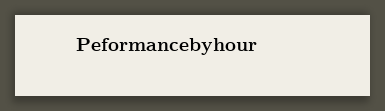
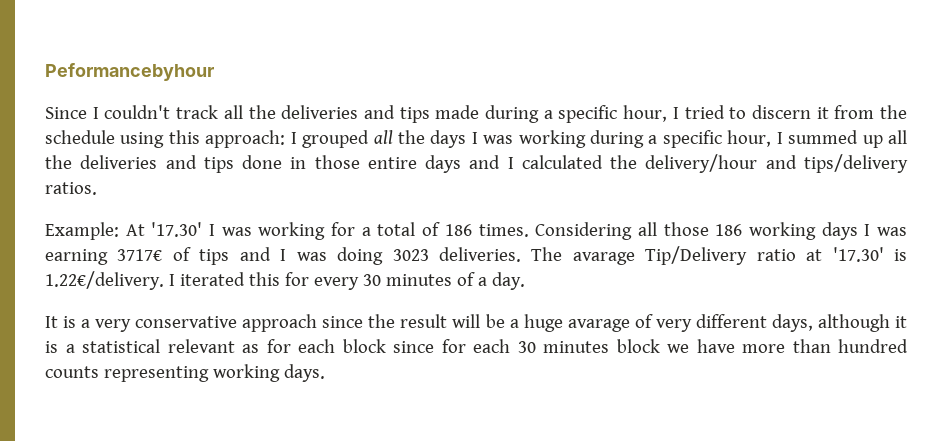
+ Since I couldn't track all the deliveries and tips made during a specific hour, I tried to discern it from the schedule using this approach: I grouped all the days I was working during a specific hour, I summed up all the deliveries and tips done in those entire days and I calculated the delivery/hour and tips/delivery ratios.
+ Example: At '17.30' I was working for a total of 186 times. Considering all those 186 working days I was earning 3717€ of tips and I was doing 3023 deliveries. The avarage Tip/Delivery ratio at '17.30' is 1.22€/delivery. I iterated this for every 30 minutes of a day.
+ It is a very conservative approach since the result will be a huge avarage of very different days, although it is a statistical relevant as for each block since for each 30 minutes block we have more than hundred counts representing working days.

